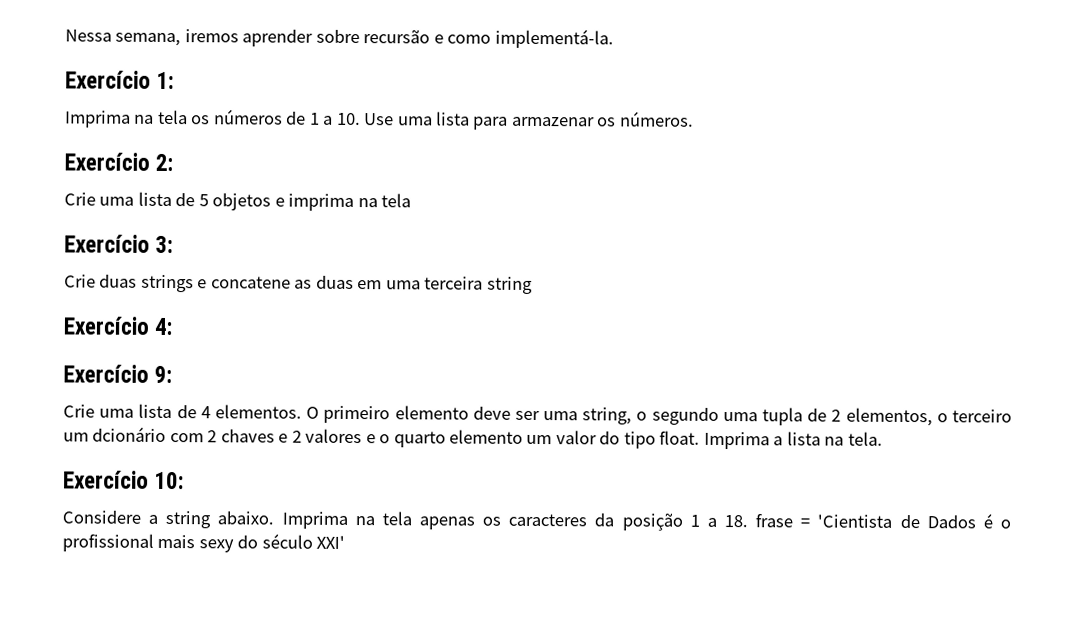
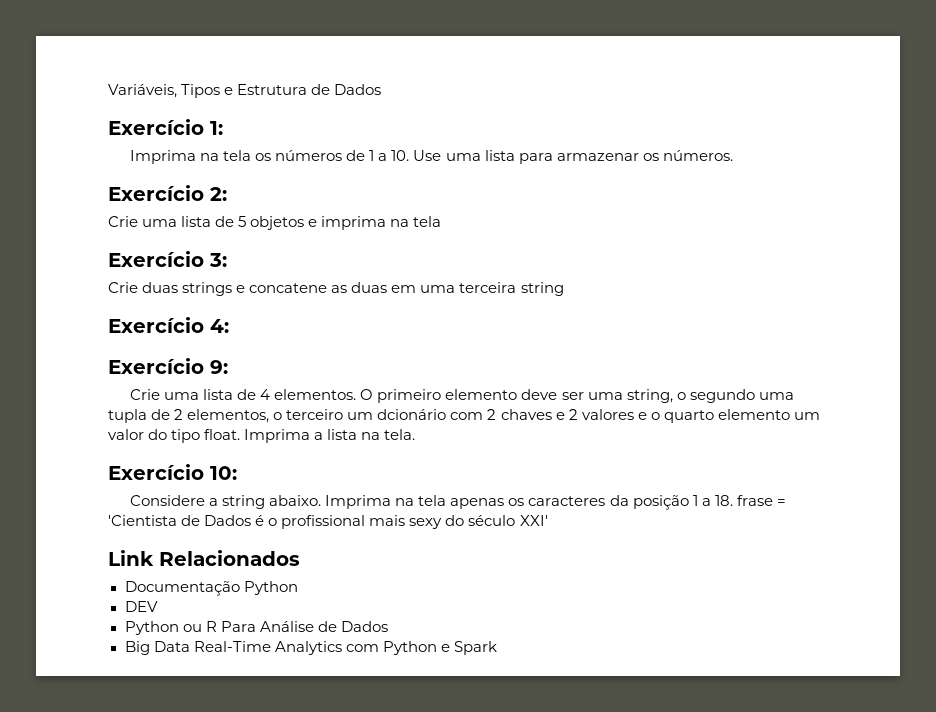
- Nessa semana, iremos aprender sobre recursão e como implementá-la.
+ Variáveis, Tipos e Estrutura de Dados
+ Link Relacionados
+ Documentação Python
+ DEV
+ Python ou R Para Análise de Dados
+ Big Data Real-Time Analytics com Python e Spark

